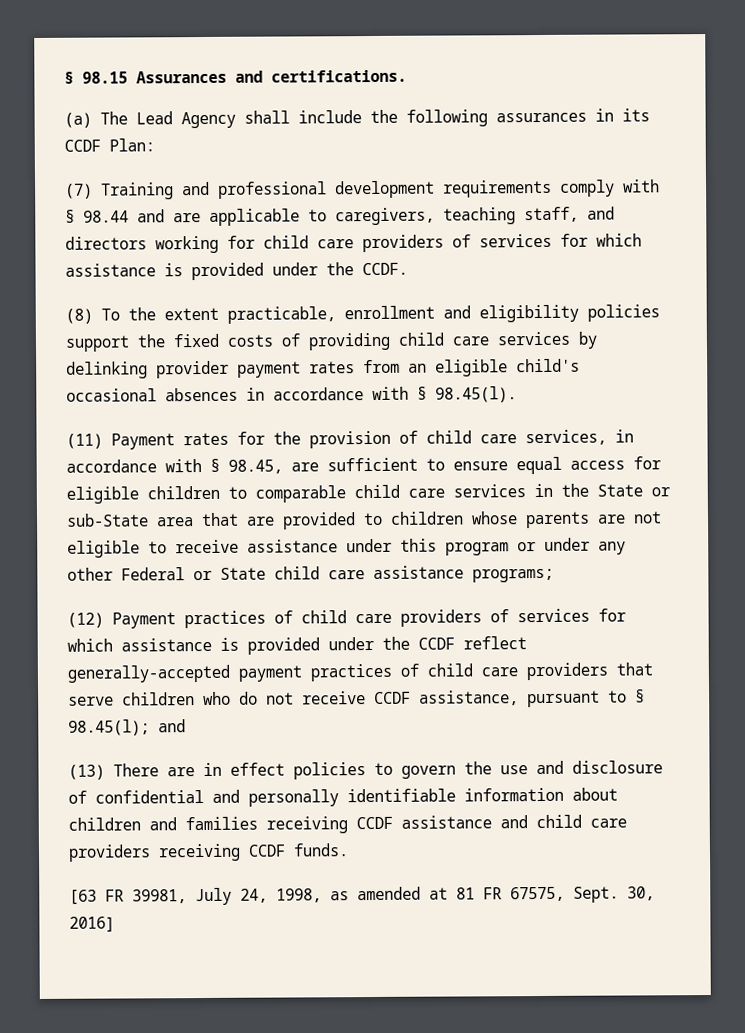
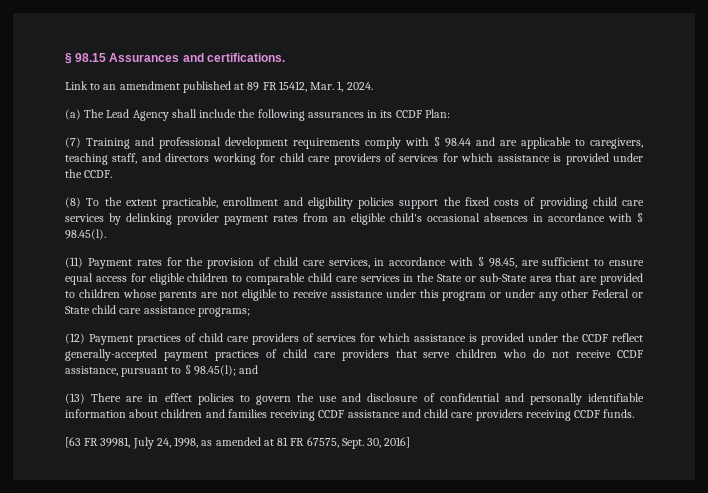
+ Link to an amendment published at 89 FR 15412, Mar. 1, 2024.

